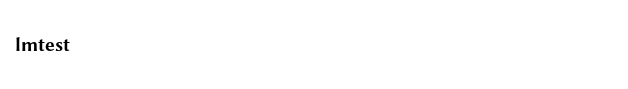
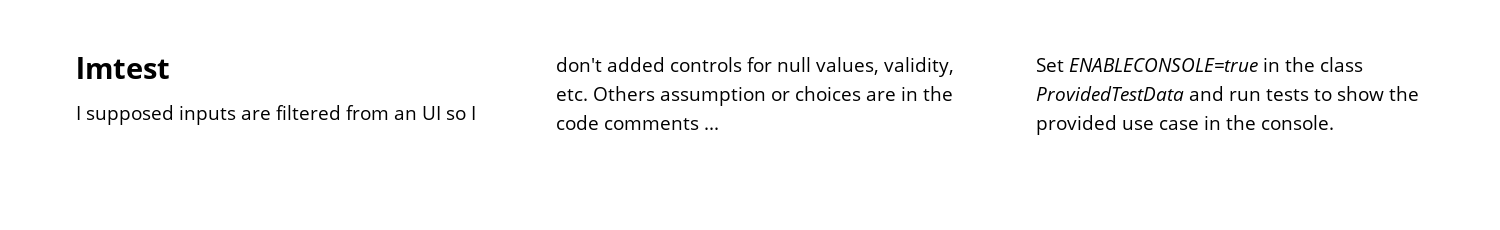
+ I supposed inputs are filtered from an UI so I don't added controls for null values, validity, etc. Others assumption or choices are in the code comments ...
+ Set ENABLECONSOLE=true in the class ProvidedTestData and run tests to show the provided use case in the console.

